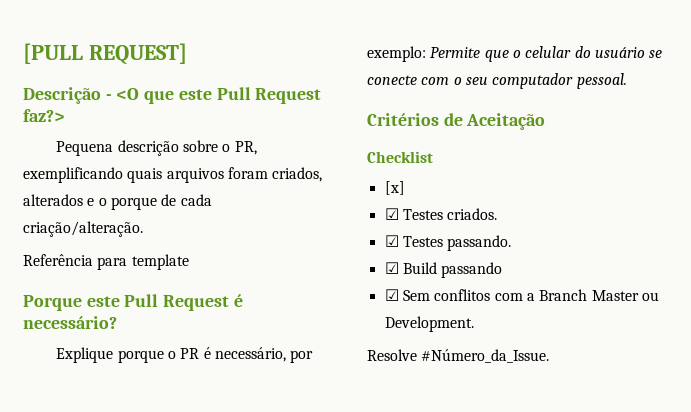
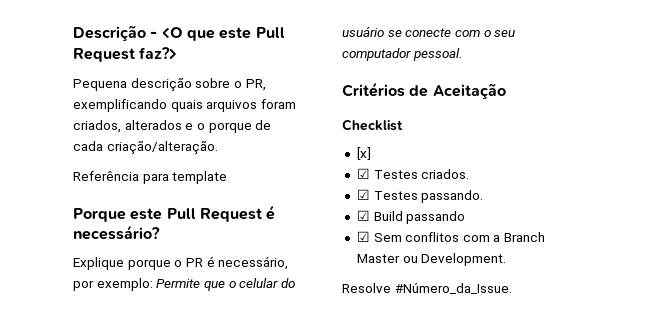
- [PULL REQUEST]

